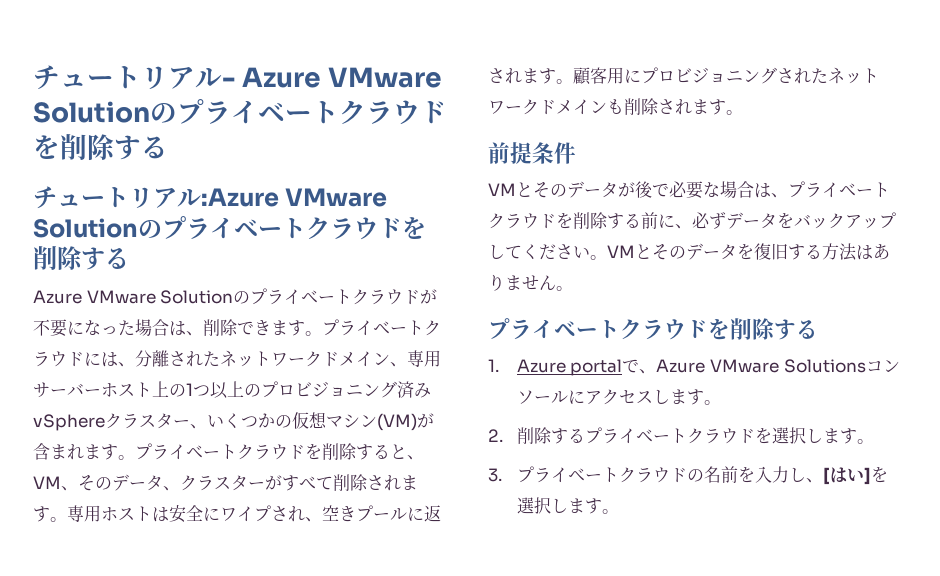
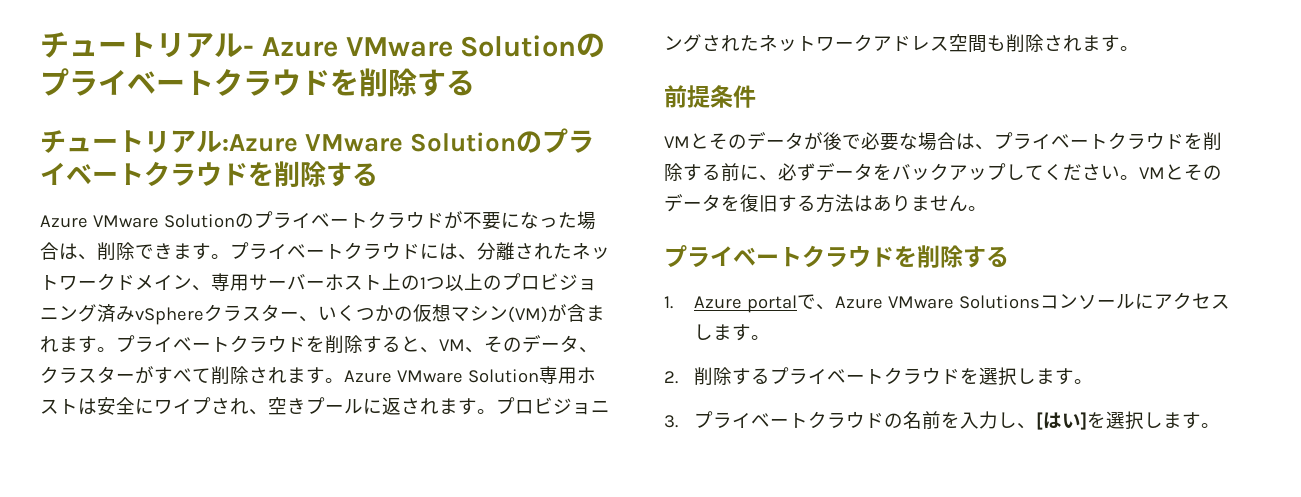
- 専用ホストは安全にワイプされ、空きプールに返されます。
+ Azure VMware Solution専用ホストは安全にワイプされ、空きプールに返されます。
- 顧客用にプロビジョニングされたネットワークドメインも削除されます。
+ プロビジョニングされたネットワークアドレス空間も削除されます。

